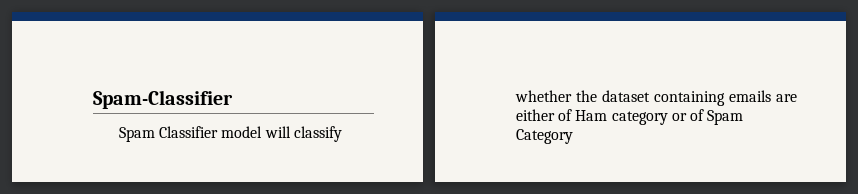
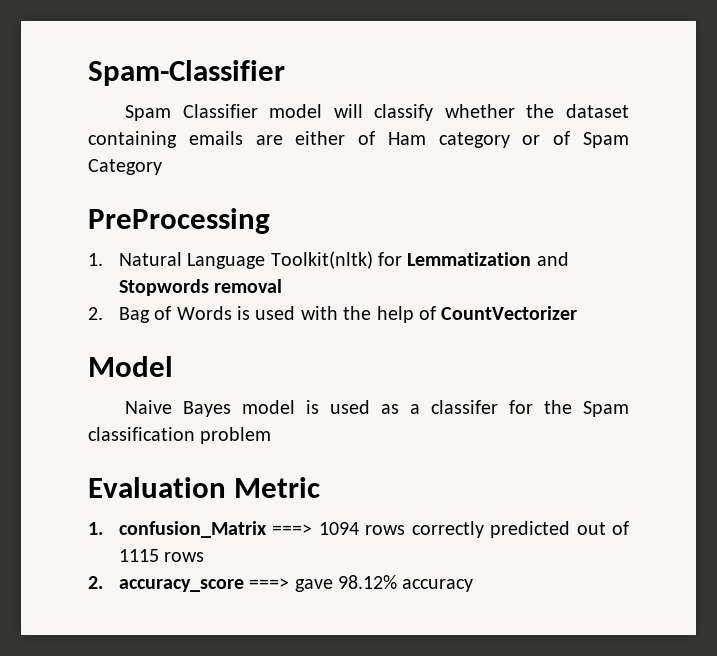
+ PreProcessing
+ 1. Natural Language Toolkit(nltk) for Lemmatization and Stopwords removal
+ 2. Bag of Words is used with the help of CountVectorizer
+ Model
+ Naive Bayes model is used as a classifer for the Spam classification problem
+ Evaluation Metric
+ 1. confusion_Matrix ===> 1094 rows correctly predicted out of 1115 rows
+ 2. accuracy_score ===> gave 98.12% accuracy

